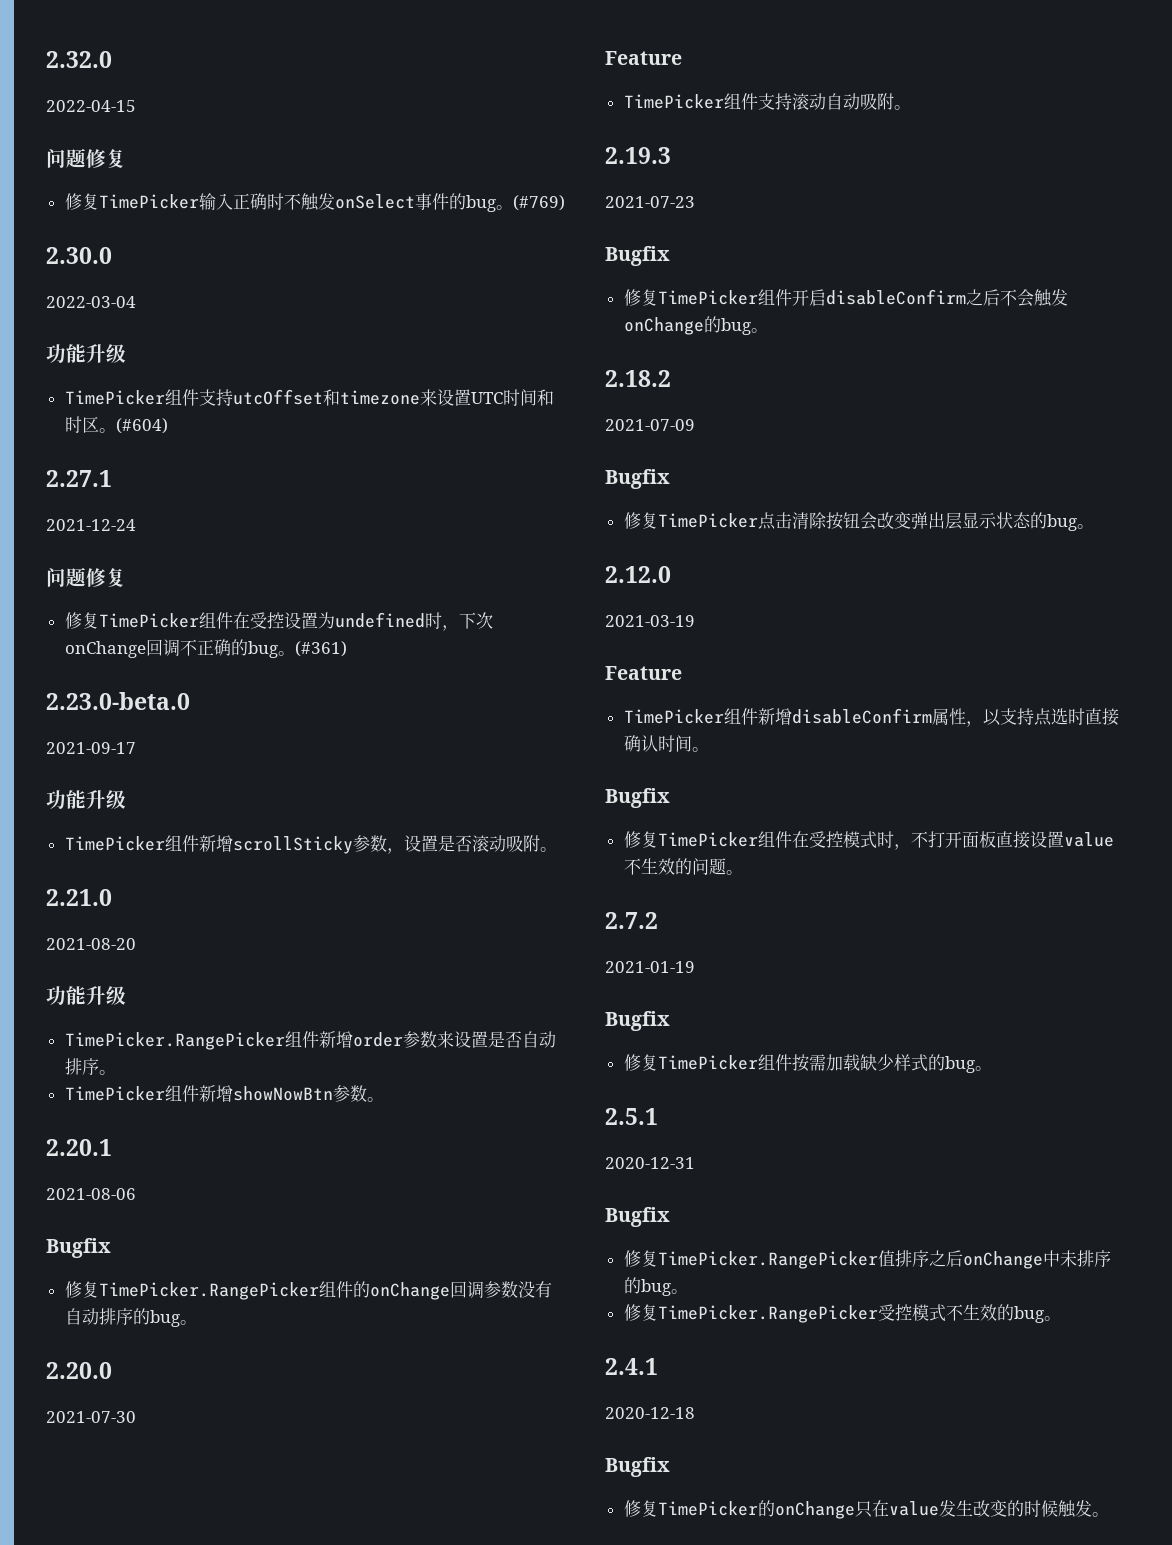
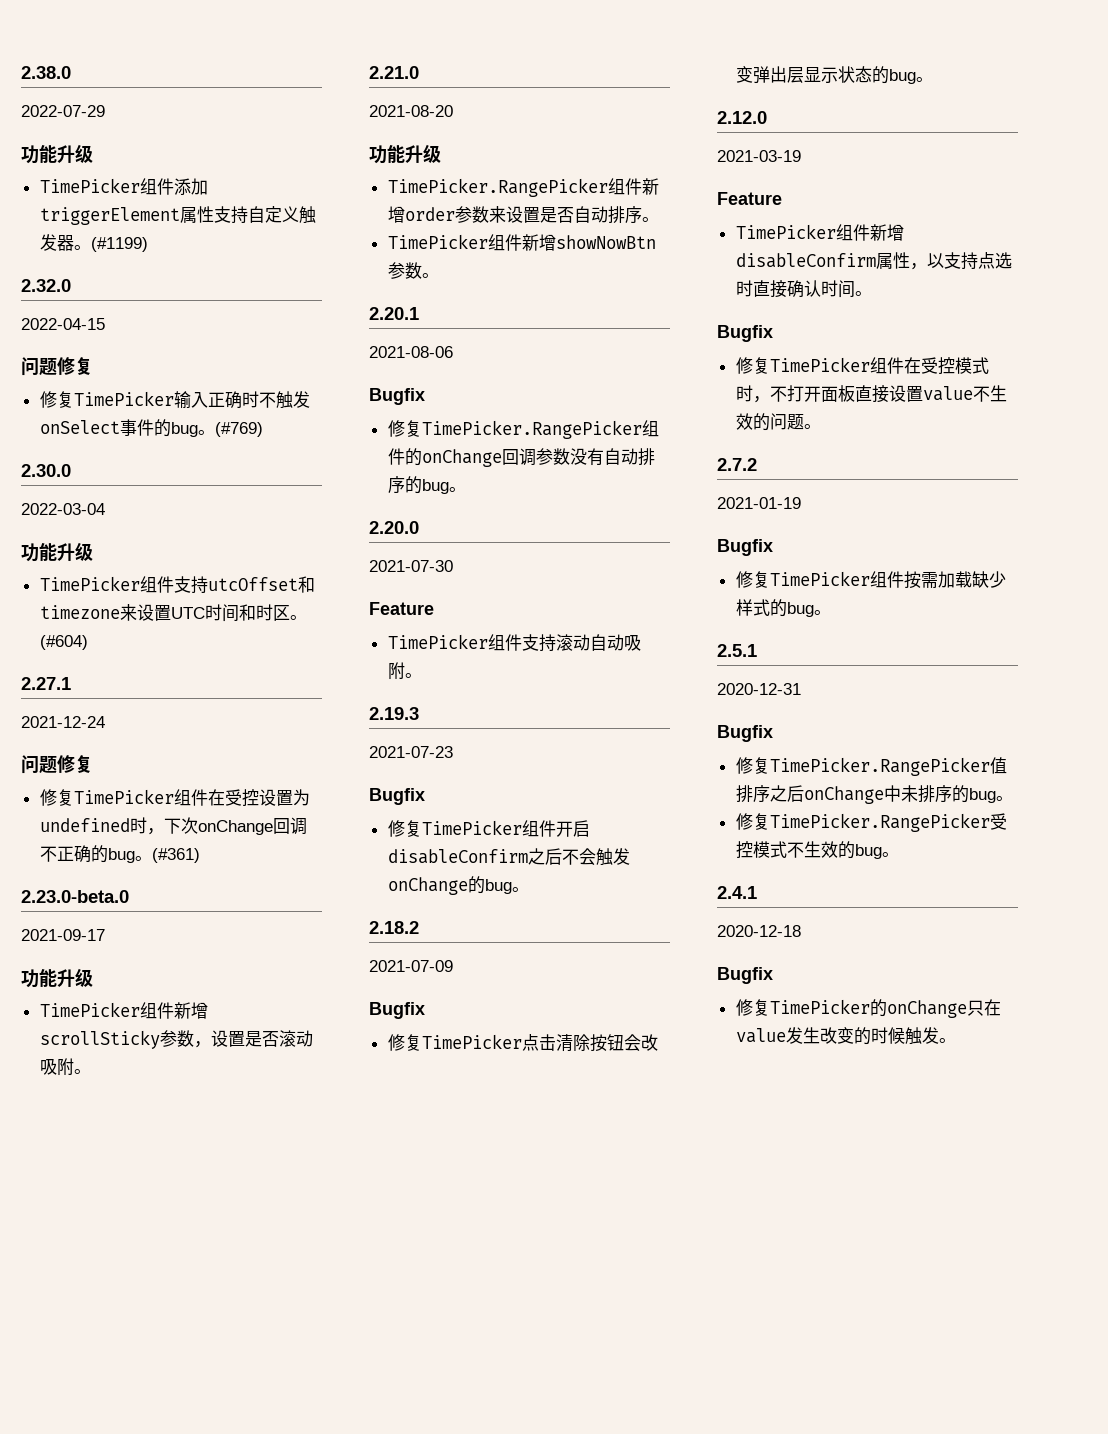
+ 2.38.0
+ 2022-07-29
+ 功能升级
+ TimePicker组件添加triggerElement属性支持自定义触发器。(#1199)

